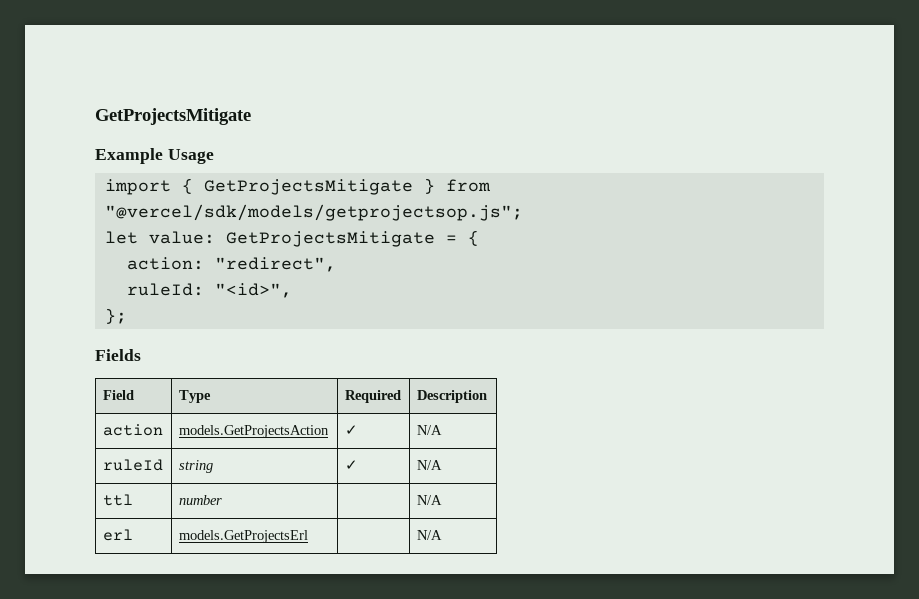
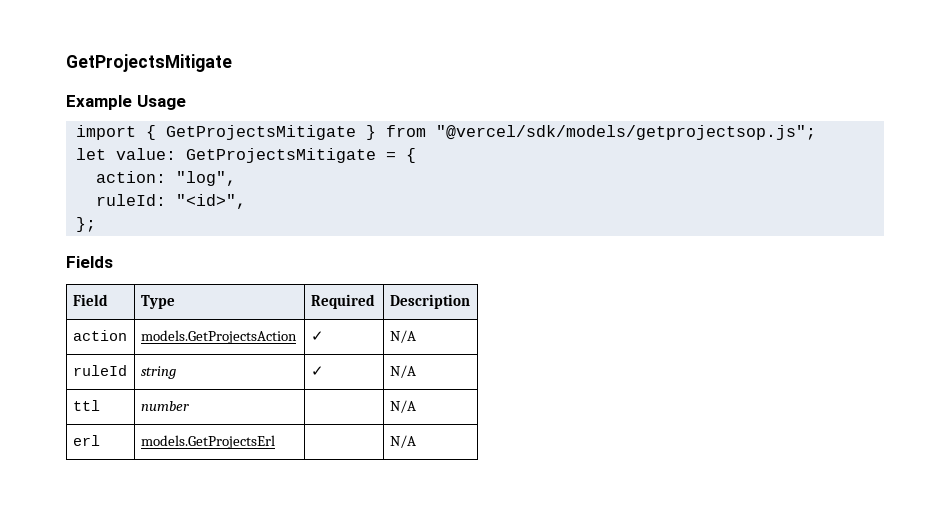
- action: "redirect",
+ action: "log",

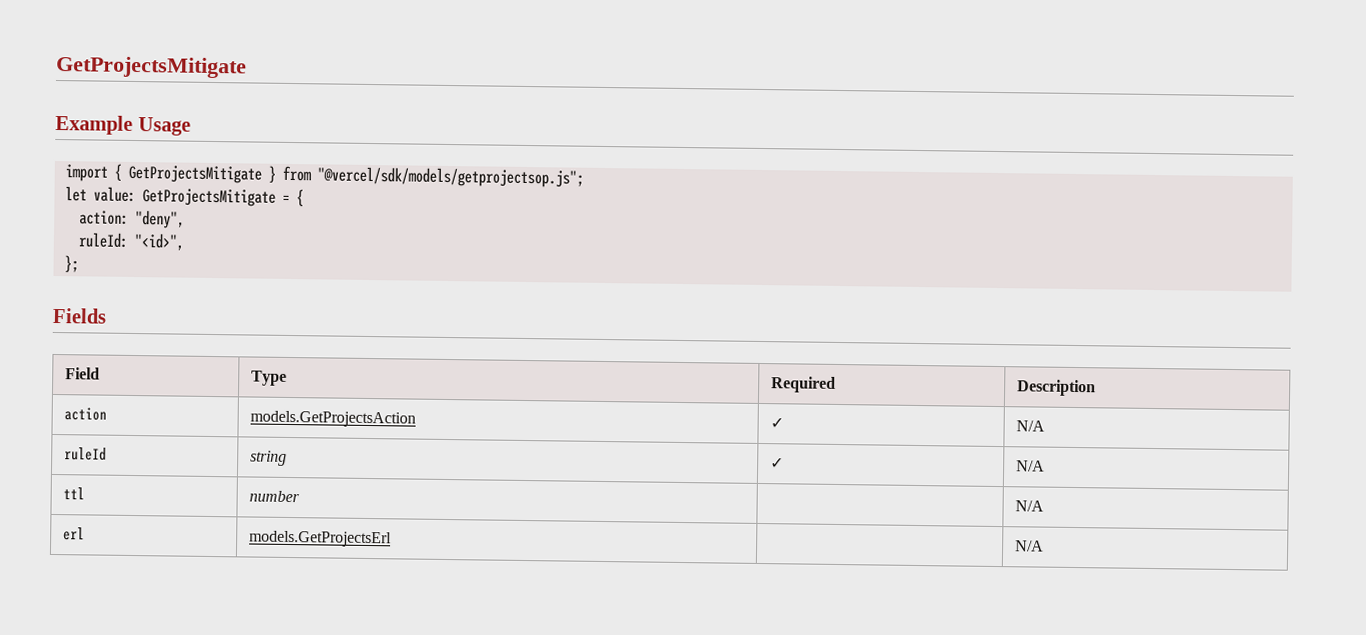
- action: "log",
+ action: "deny",

